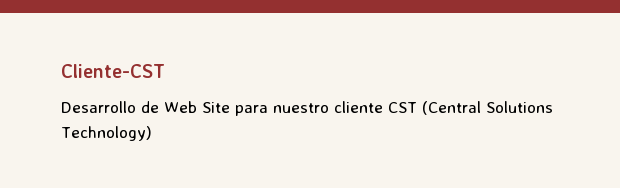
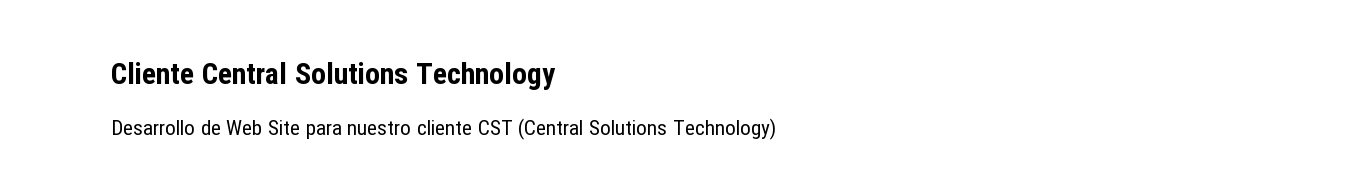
- Cliente-CST
+ Cliente Central Solutions Technology

